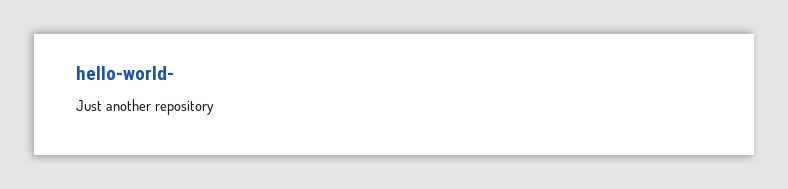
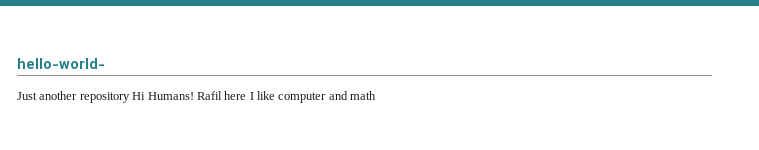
- Just another repository
+ Just another repository Hi Humans! Rafil here I like computer and math

